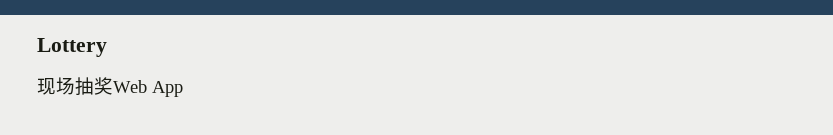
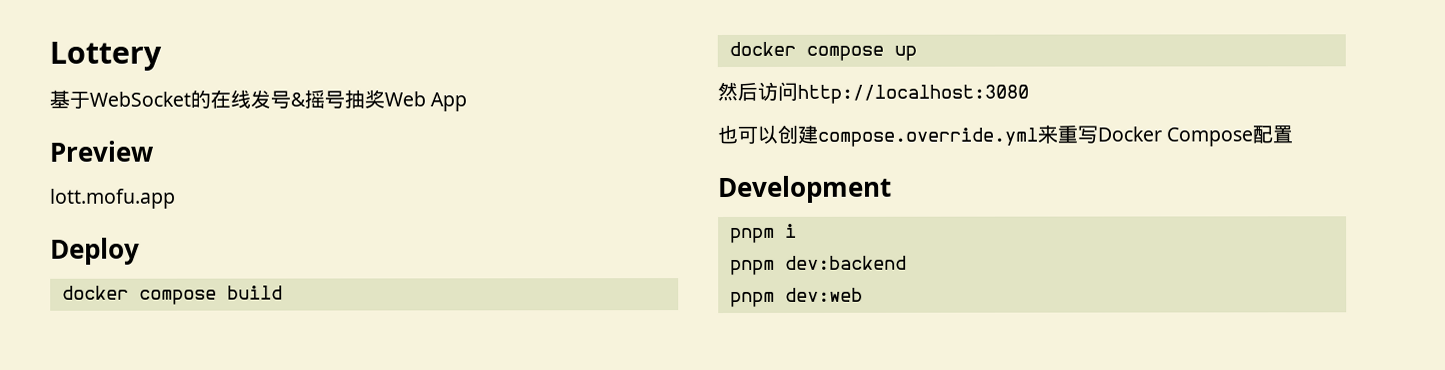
- 现场抽奖Web App
+ 基于WebSocket的在线发号&摇号抽奖Web App
+ Preview
+ lott.mofu.app
+ Deploy
+ docker compose build
+ docker compose up
+ 然后访问http://localhost:3080
+ 也可以创建compose.override.yml来重写Docker Compose配置
+ Development
+ pnpm i
+ pnpm dev:backend
+ pnpm dev:web

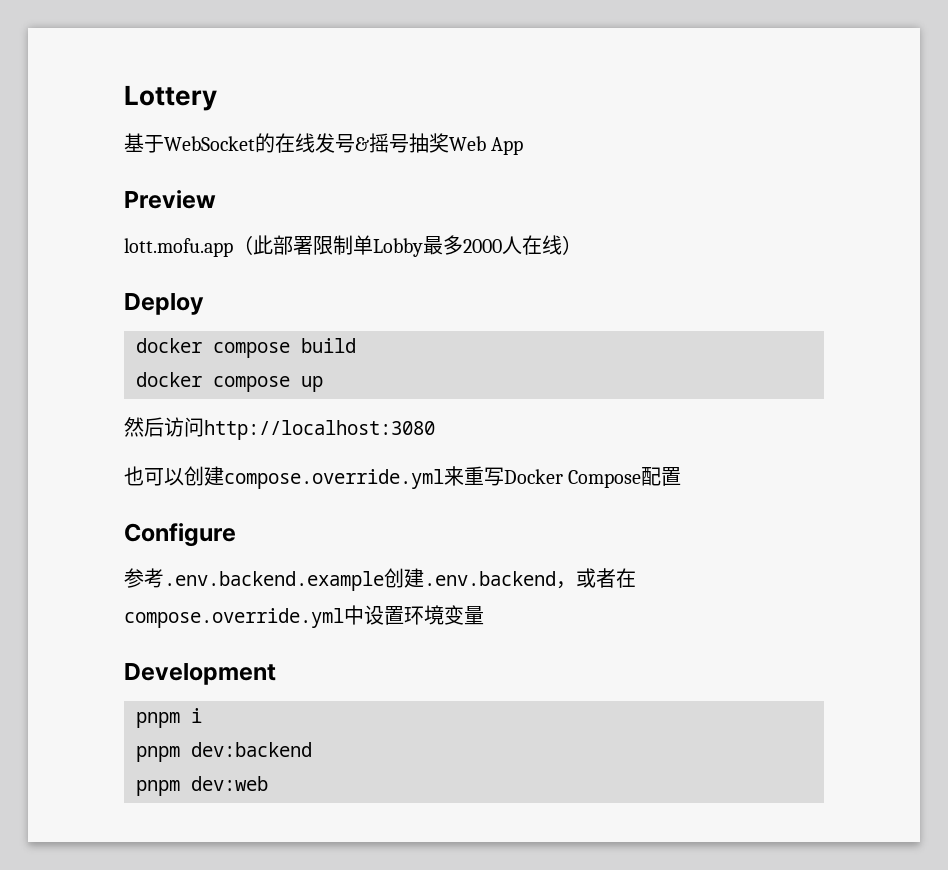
- lott.mofu.app
+ lott.mofu.app（此部署限制单Lobby最多2000人在线）
+ Configure
+ 参考.env.backend.example创建.env.backend，或者在compose.override.yml中设置环境变量

